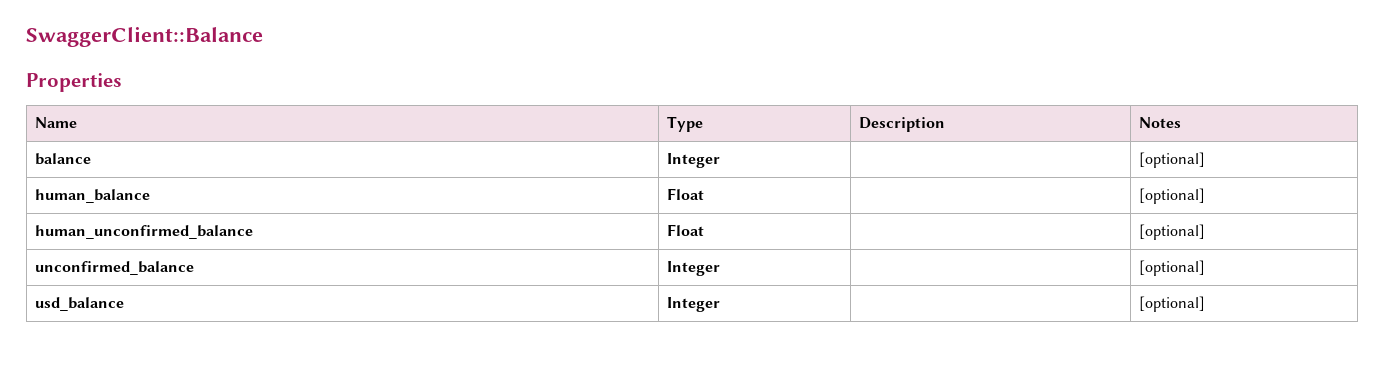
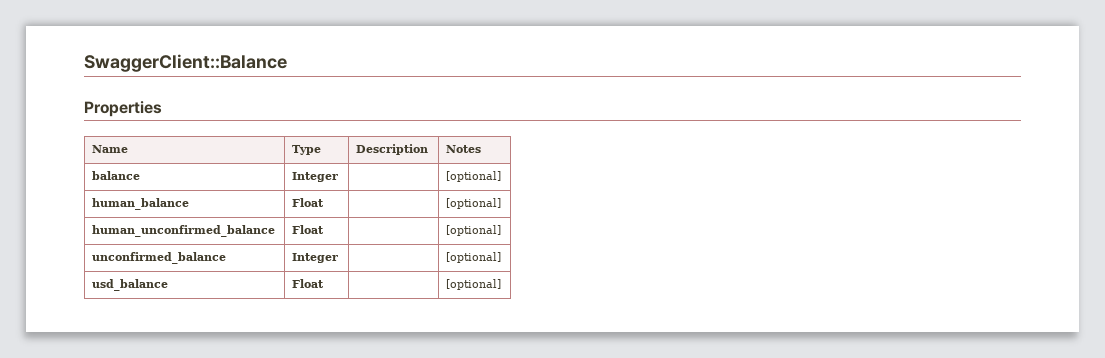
- usd_balance | Integer | | [optional]
+ usd_balance | Float | | [optional]

